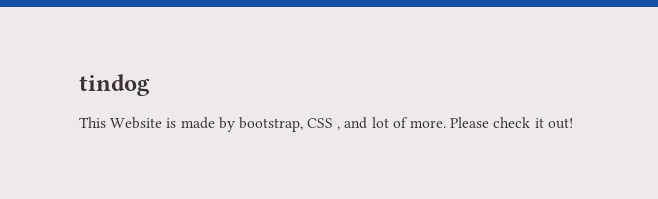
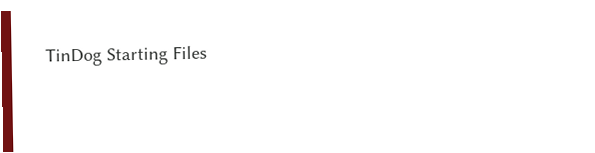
- tindog
- This Website is made by bootstrap, CSS , and lot of more. Please check it out!
+ TinDog Starting Files

